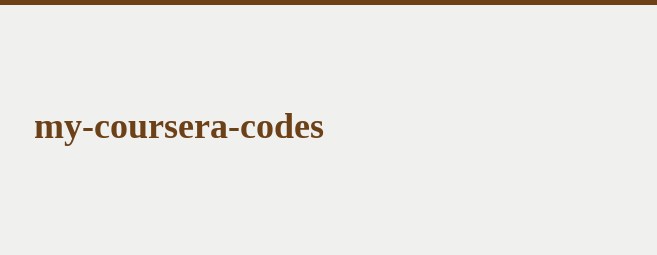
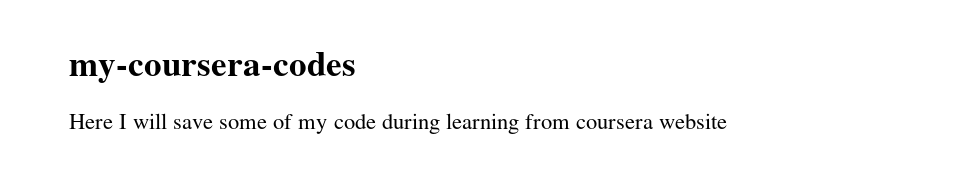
+ Here I will save some of my code during learning from coursera website

